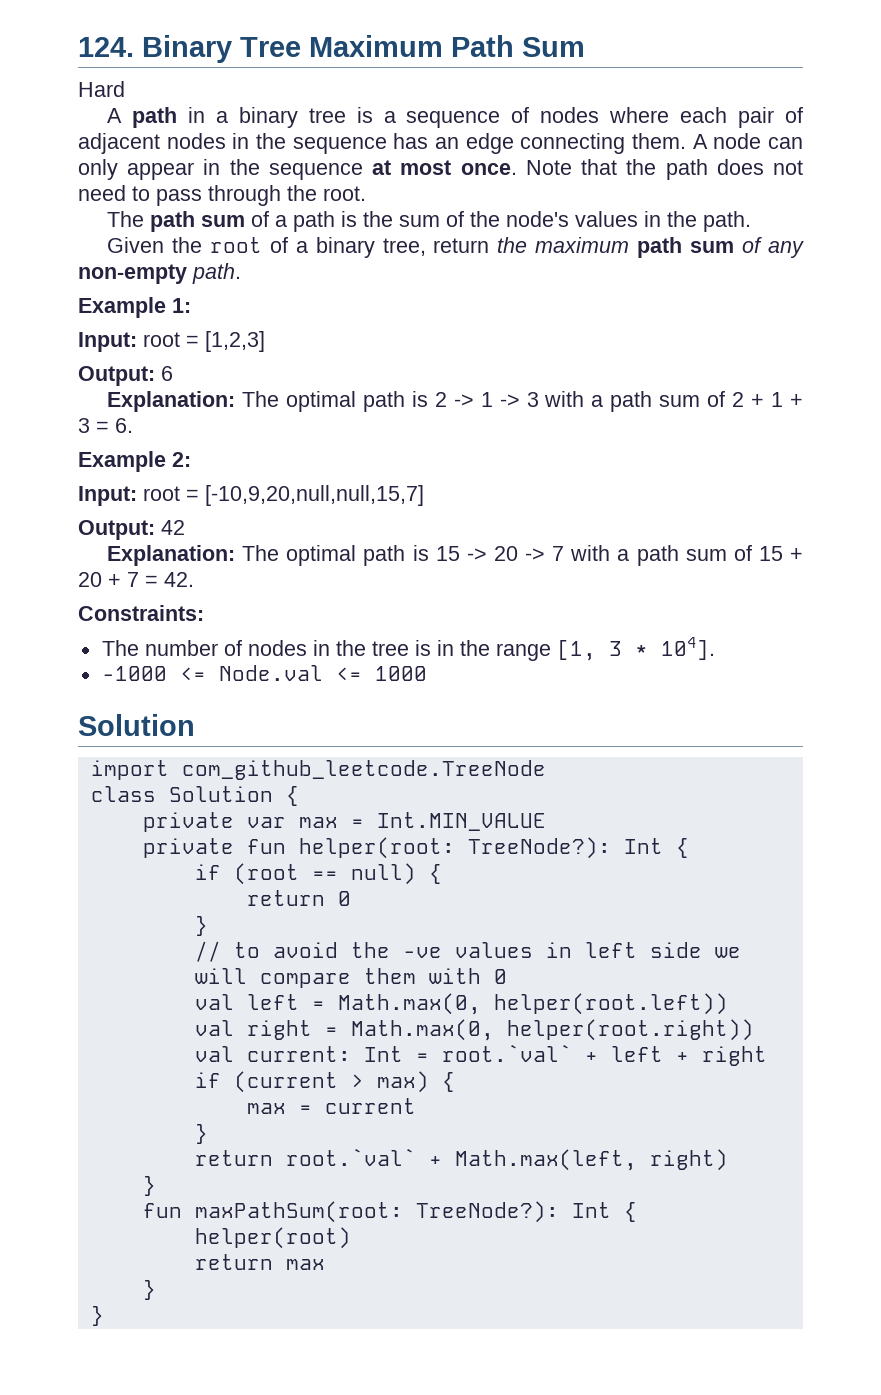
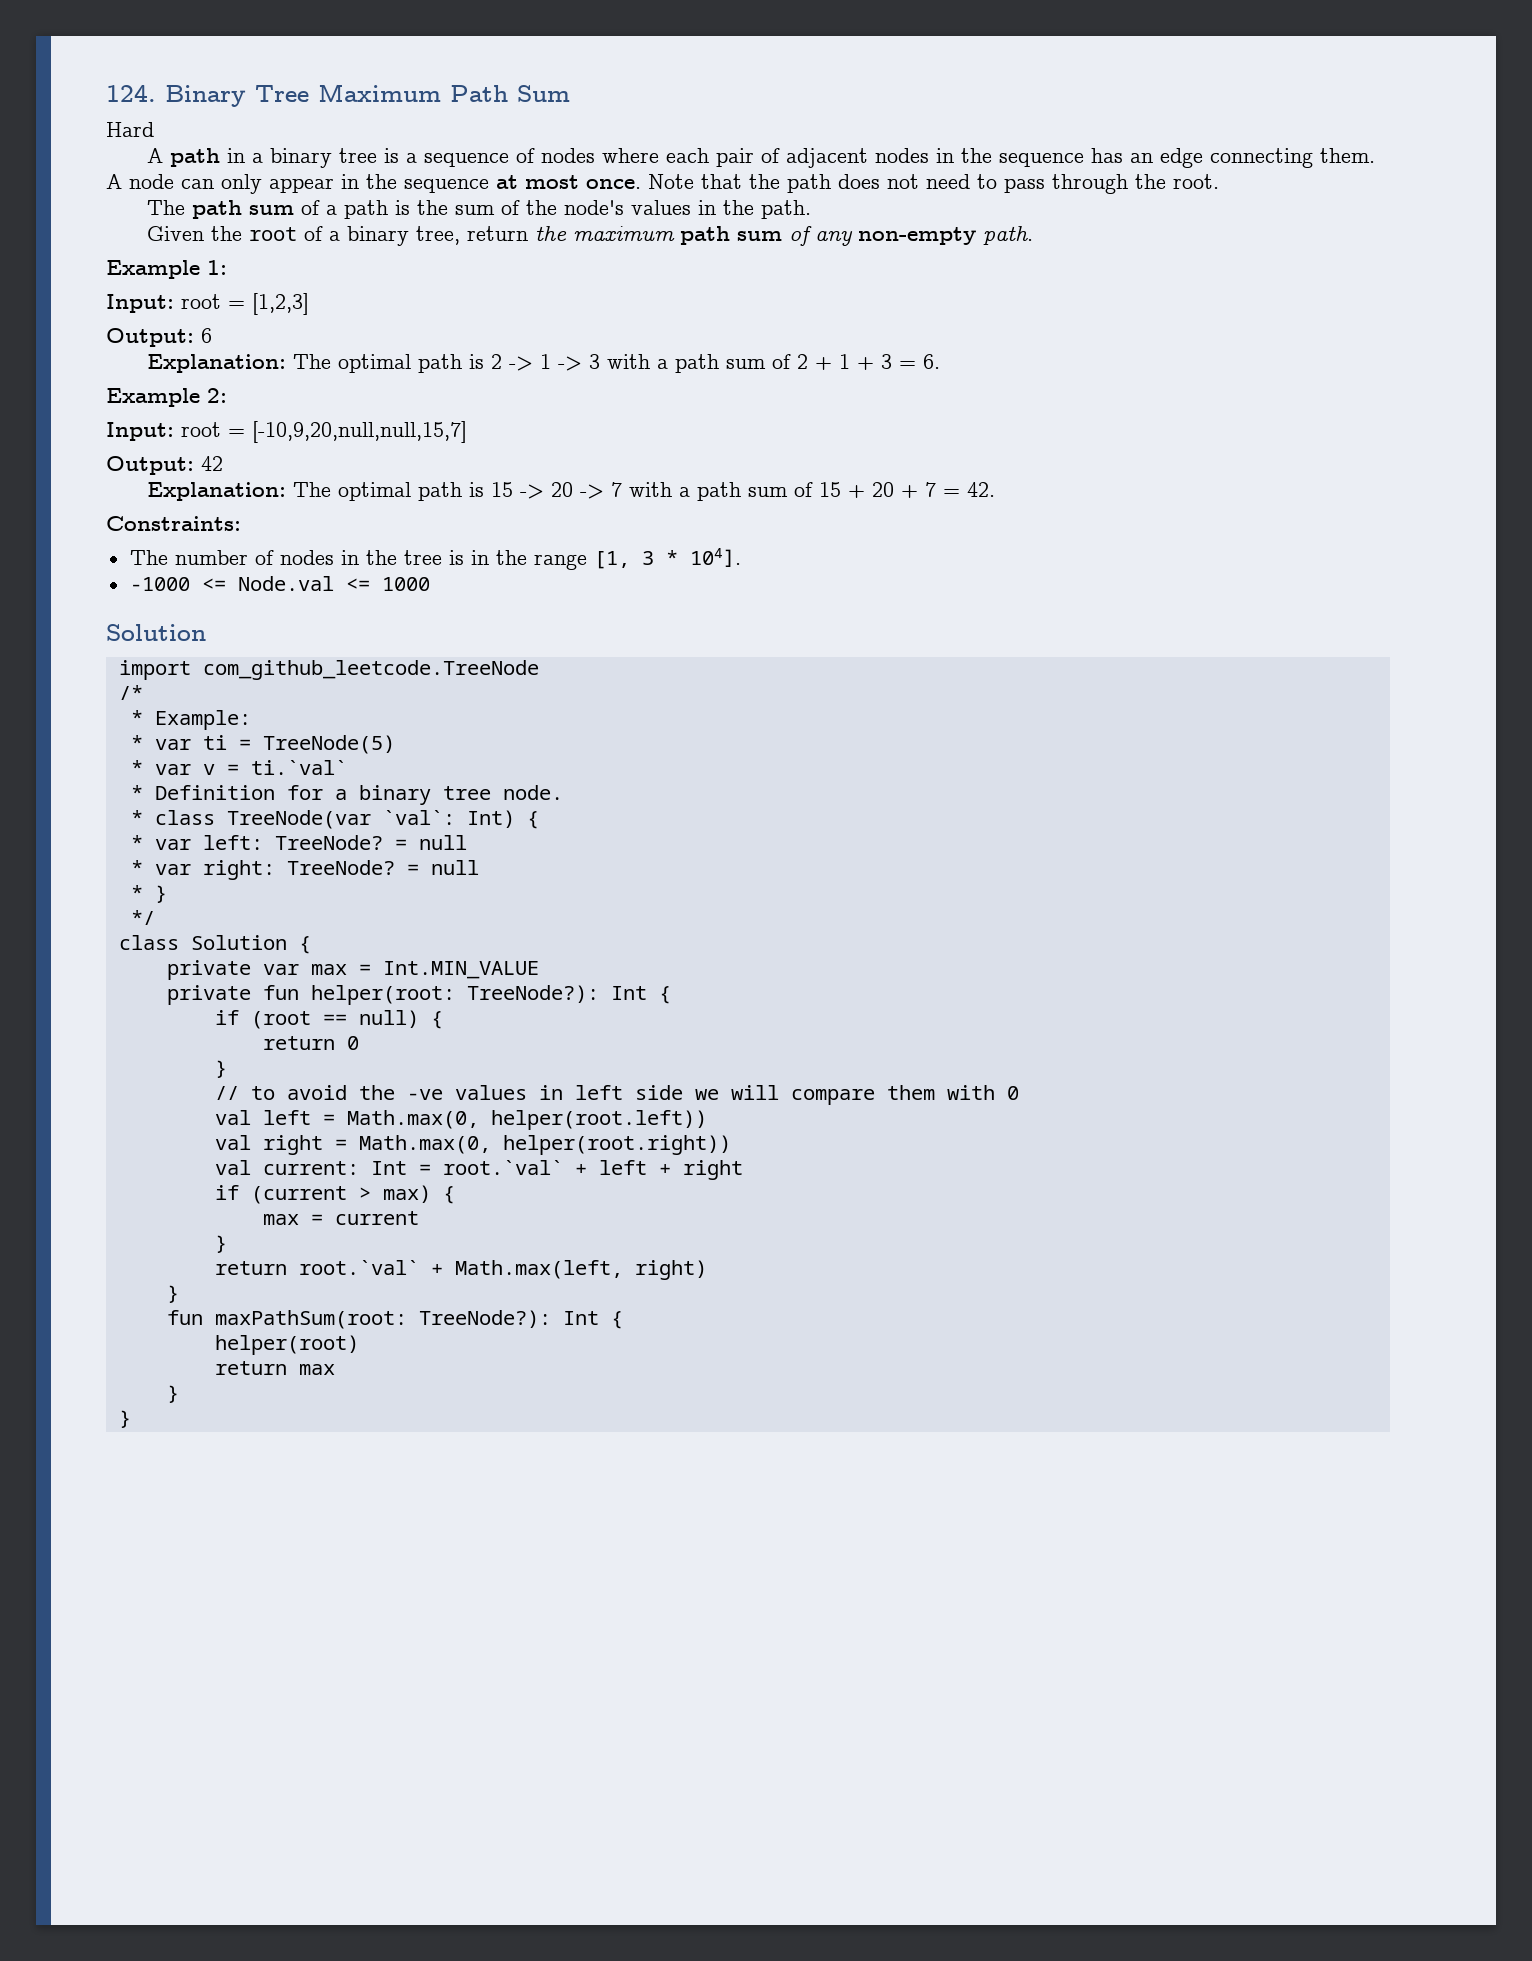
+ /*
+ * Example:
+ * var ti = TreeNode(5)
+ * var v = ti.`val`
+ * Definition for a binary tree node.
+ * class TreeNode(var `val`: Int) {
+ * var left: TreeNode? = null
+ * var right: TreeNode? = null
+ * }
+ */

